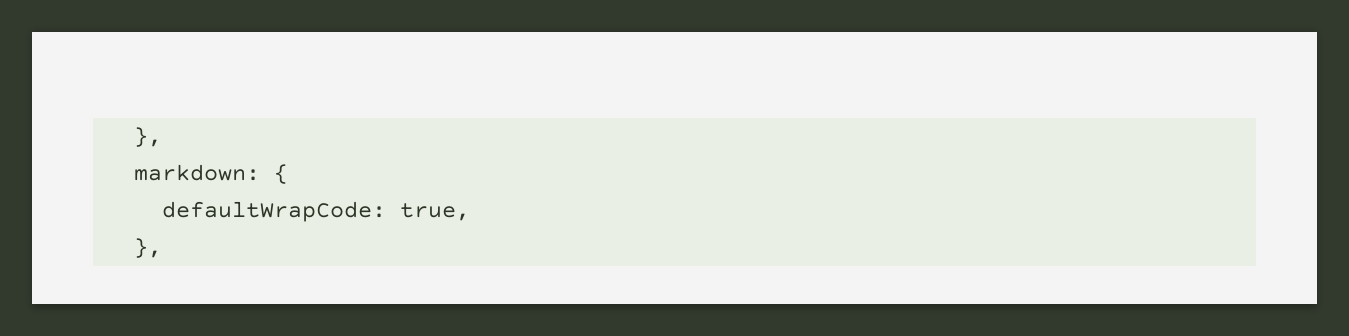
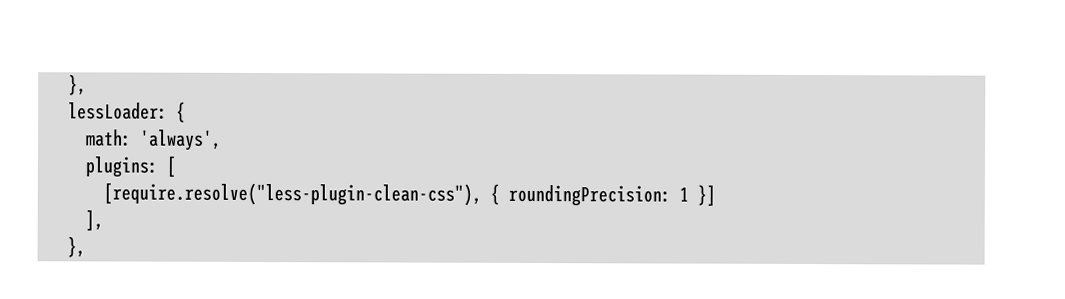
- markdown: {
+ lessLoader: {
- defaultWrapCode: true,
+ math: 'always',
+ plugins: [
+ [require.resolve("less-plugin-clean-css"), { roundingPrecision: 1 }]
+ ],

